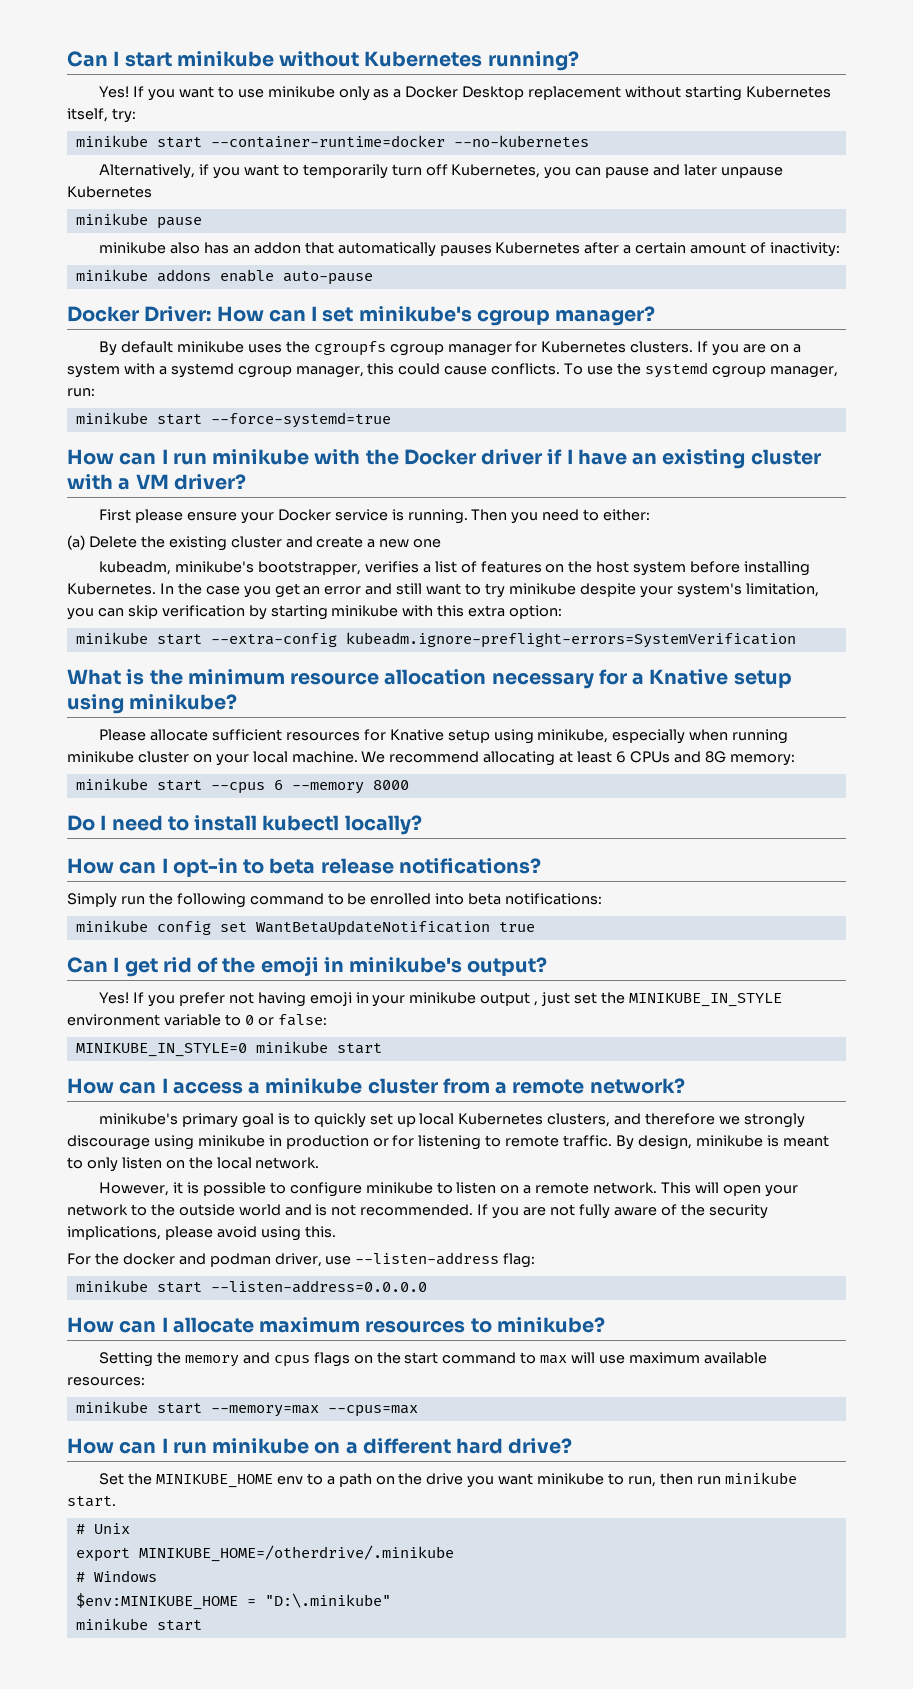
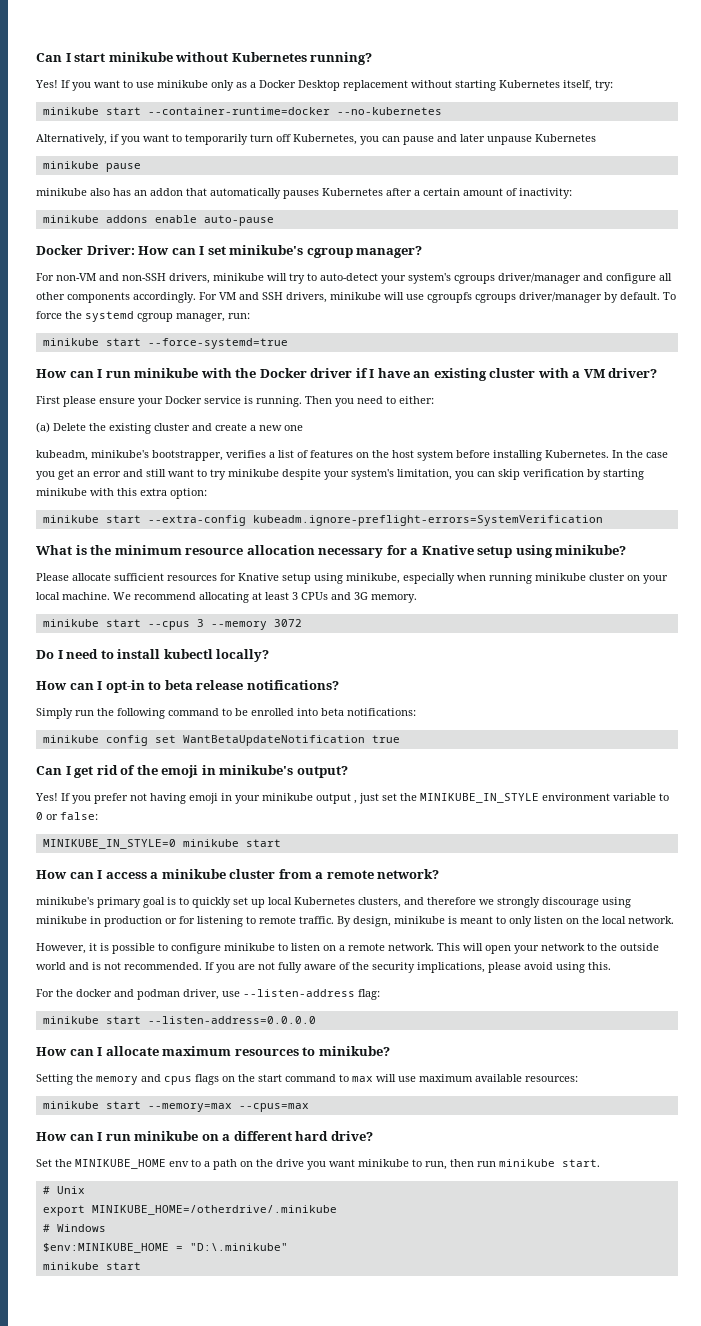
- By default minikube uses the cgroupfs cgroup manager for Kubernetes clusters. If you are on a system with a systemd cgroup manager, this could cause conflicts. To use the systemd cgroup manager, run:
+ For non-VM and non-SSH drivers, minikube will try to auto-detect your system's cgroups driver/manager and configure all other components accordingly. For VM and SSH drivers, minikube will use cgroupfs cgroups driver/manager by default. To force the systemd cgroup manager, run:
- We recommend allocating at least 6 CPUs and 8G memory:
+ We recommend allocating at least 3 CPUs and 3G memory.
- minikube start --cpus 6 --memory 8000
+ minikube start --cpus 3 --memory 3072

